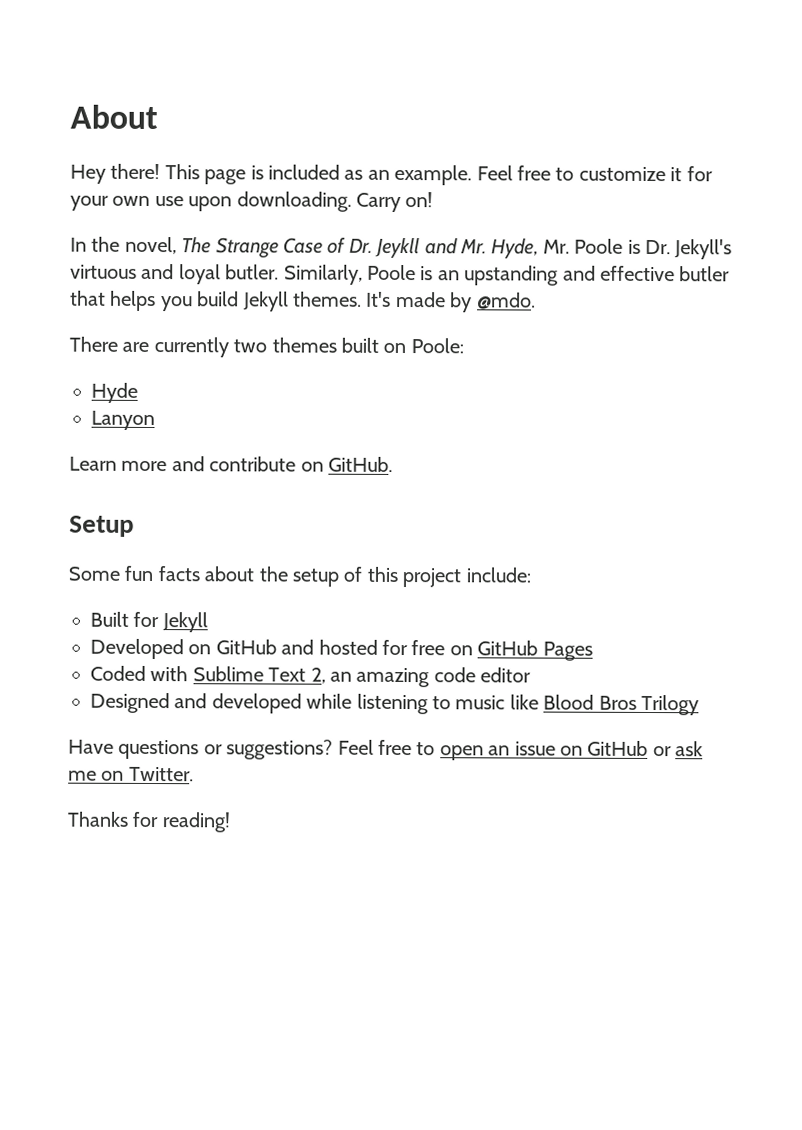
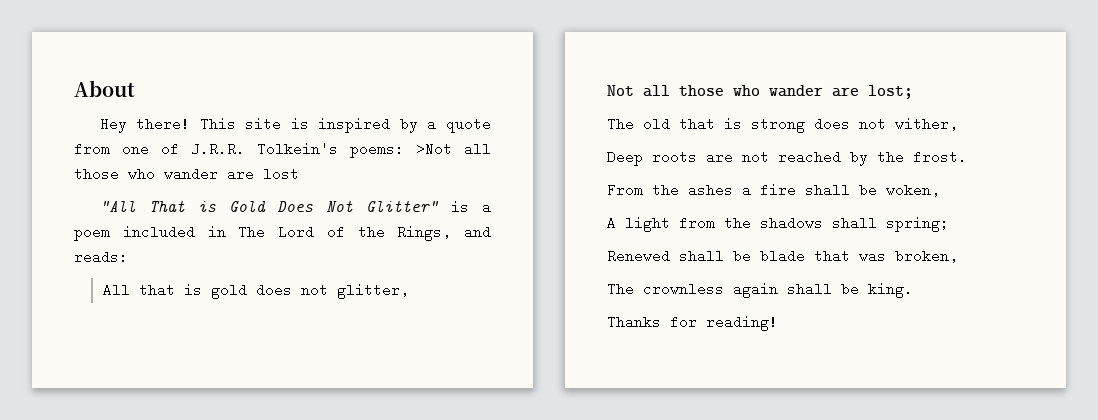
- This page is included as an example. Feel free to customize it for your own use upon downloading. Carry on!
- In the novel, The Strange Case of Dr. Jeykll and Mr. Hyde, Mr. Poole is Dr. Jekyll's virtuous and loyal butler. Similarly, Poole is an upstanding and effective butler that helps you build Jekyll themes. It's made by @mdo.
- There are currently two themes built on Poole:
- Hyde
- Lanyon
- Learn more and contribute on GitHub.
- Setup
- Some fun facts about the setup of this project include:
- Built for Jekyll
- Developed on GitHub and hosted for free on GitHub Pages
- Coded with Sublime Text 2, an amazing code editor
- Designed and developed while listening to music like Blood Bros Trilogy
- Have questions or suggestions? Feel free to open an issue on GitHub or ask me on Twitter.
+ This site is inspired by a quote from one of J.R.R. Tolkein's poems: >Not all those who wander are lost
+ "All That is Gold Does Not Glitter" is a poem included in The Lord of the Rings, and reads:
+ All that is gold does not glitter,
+ Not all those who wander are lost;
+ The old that is strong does not wither,
+ Deep roots are not reached by the frost.
+ From the ashes a fire shall be woken,
+ A light from the shadows shall spring;
+ Renewed shall be blade that was broken,
+ The crownless again shall be king.

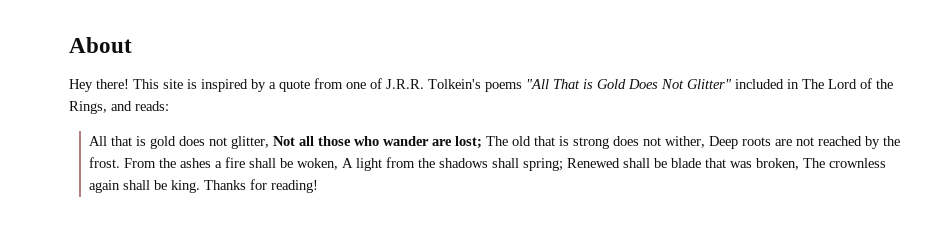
- This site is inspired by a quote from one of J.R.R. Tolkein's poems: >Not all those who wander are lost
- "All That is Gold Does Not Glitter" is a poem included in The Lord of the Rings, and reads:
+ This site is inspired by a quote from one of J.R.R. Tolkein's poems "All That is Gold Does Not Glitter" included in The Lord of the Rings, and reads:
- All that is gold does not glitter,
- Not all those who wander are lost;
- The old that is strong does not wither,
- Deep roots are not reached by the frost.
- From the ashes a fire shall be woken,
- A light from the shadows shall spring;
- Renewed shall be blade that was broken,
- The crownless again shall be king.
- Thanks for reading!
+ All that is gold does not glitter, Not all those who wander are lost; The old that is strong does not wither, Deep roots are not reached by the frost. From the ashes a fire shall be woken, A light from the shadows shall spring; Renewed shall be blade that was broken, The crownless again shall be king. Thanks for reading!

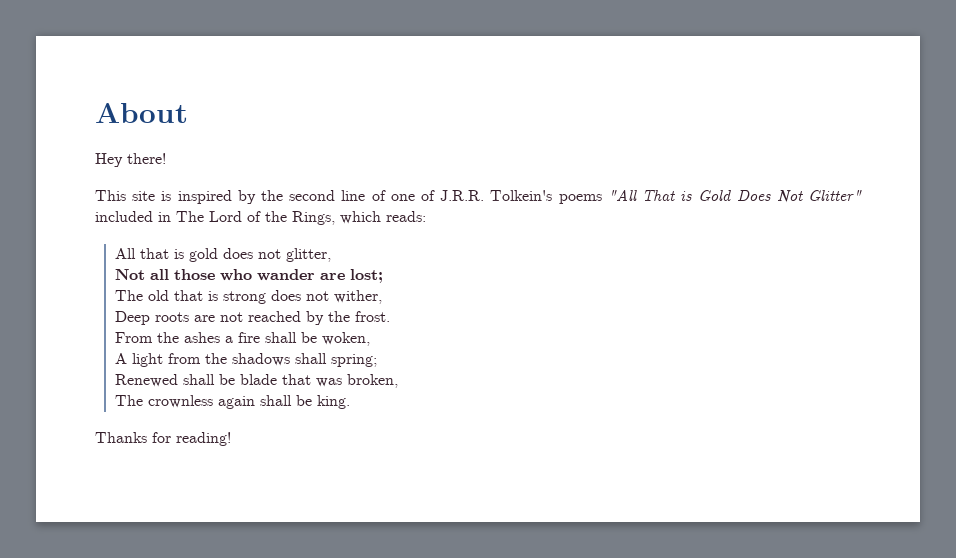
- Hey there! This site is inspired by a quote from one of J.R.R. Tolkein's poems "All That is Gold Does Not Glitter" included in The Lord of the Rings, and reads:
+ Hey there!
+ This site is inspired by the second line of one of J.R.R. Tolkein's poems "All That is Gold Does Not Glitter" included in The Lord of the Rings, which reads:
- All that is gold does not glitter, Not all those who wander are lost; The old that is strong does not wither, Deep roots are not reached by the frost. From the ashes a fire shall be woken, A light from the shadows shall spring; Renewed shall be blade that was broken, The crownless again shall be king. Thanks for reading!
+ All that is gold does not glitter,
+ Not all those who wander are lost;
+ The old that is strong does not wither,
+ Deep roots are not reached by the frost.
+ From the ashes a fire shall be woken,
+ A light from the shadows shall spring;
+ Renewed shall be blade that was broken,
+ The crownless again shall be king.
+ Thanks for reading!

